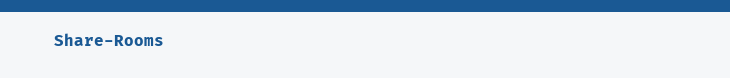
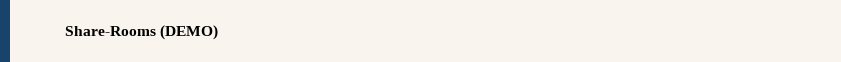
- Share-Rooms
+ Share-Rooms (DEMO)

